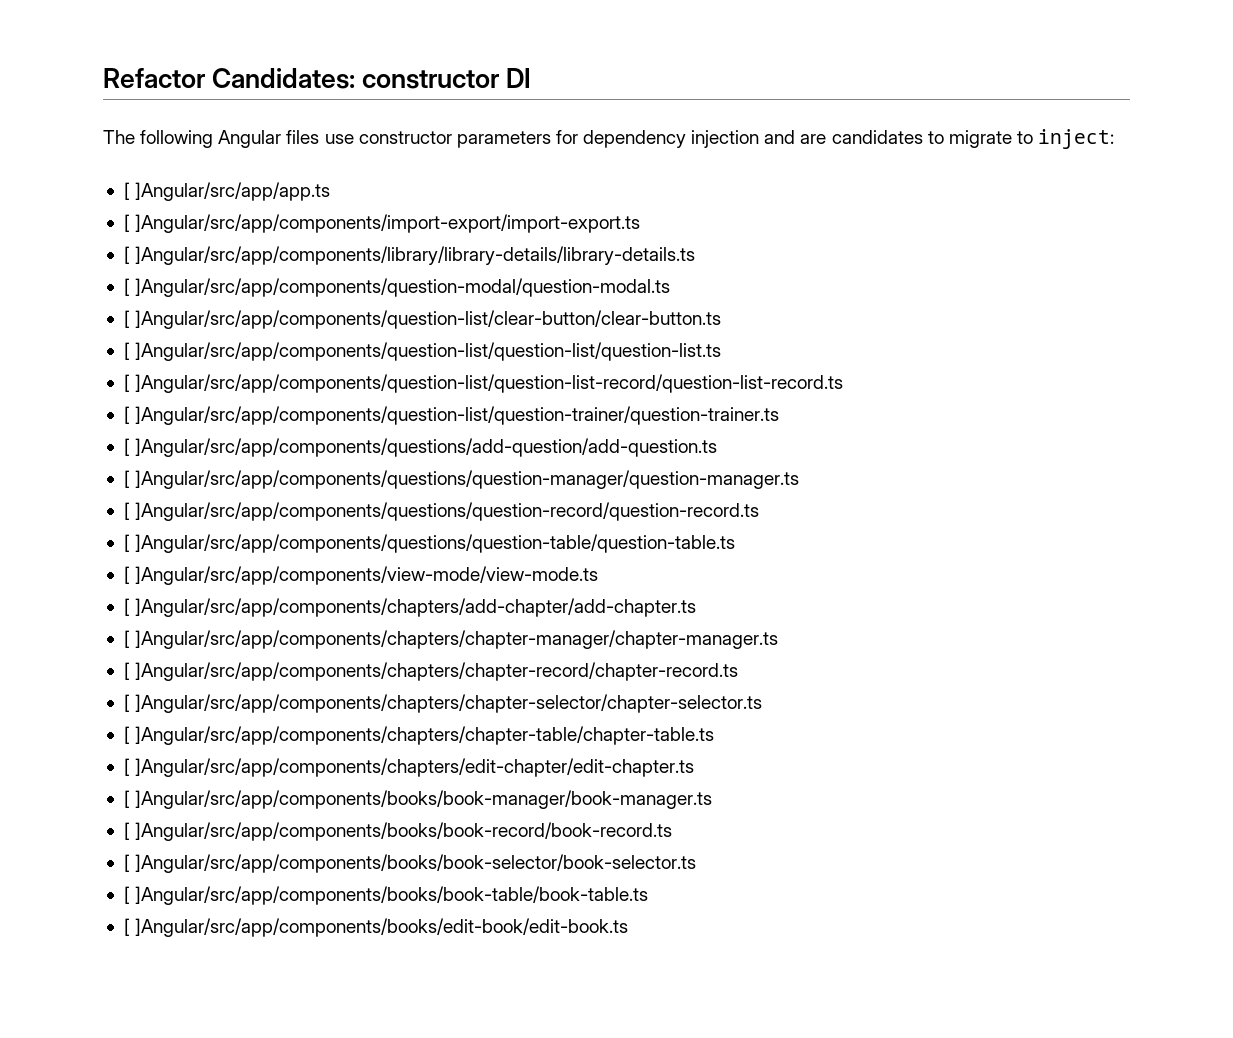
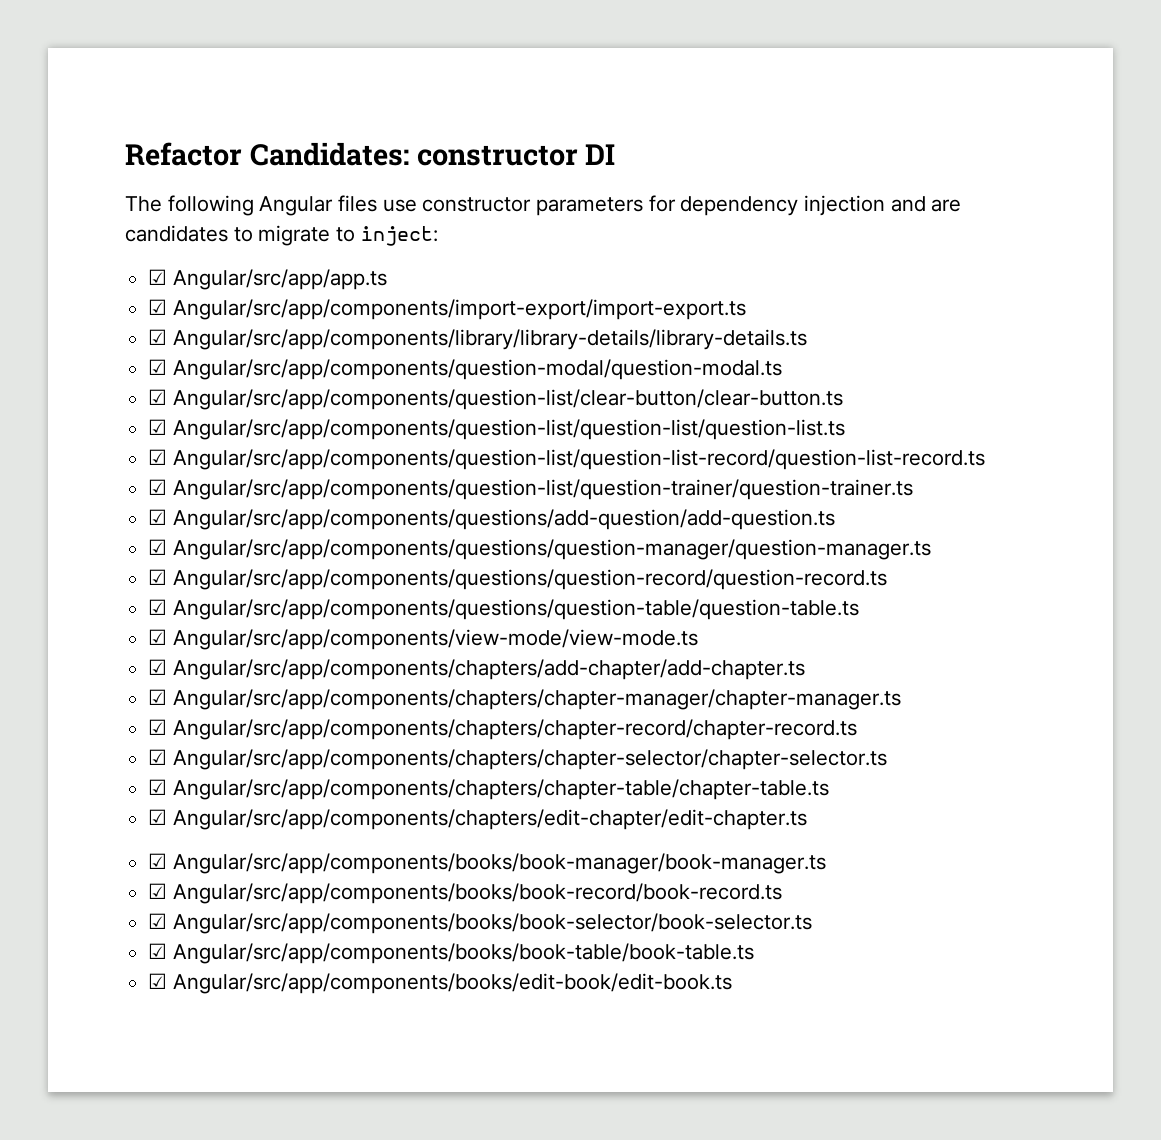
- [ ]Angular/src/app/app.ts
- [ ]Angular/src/app/components/import-export/import-export.ts
- [ ]Angular/src/app/components/library/library-details/library-details.ts
- [ ]Angular/src/app/components/question-modal/question-modal.ts
- [ ]Angular/src/app/components/question-list/clear-button/clear-button.ts
- [ ]Angular/src/app/components/question-list/question-list/question-list.ts
- [ ]Angular/src/app/components/question-list/question-list-record/question-list-record.ts
- [ ]Angular/src/app/components/question-list/question-trainer/question-trainer.ts
- [ ]Angular/src/app/components/questions/add-question/add-question.ts
- [ ]Angular/src/app/components/questions/question-manager/question-manager.ts
- [ ]Angular/src/app/components/questions/question-record/question-record.ts
- [ ]Angular/src/app/components/questions/question-table/question-table.ts
- [ ]Angular/src/app/components/view-mode/view-mode.ts
- [ ]Angular/src/app/components/chapters/add-chapter/add-chapter.ts
- [ ]Angular/src/app/components/chapters/chapter-manager/chapter-manager.ts
- [ ]Angular/src/app/components/chapters/chapter-record/chapter-record.ts
- [ ]Angular/src/app/components/chapters/chapter-selector/chapter-selector.ts
- [ ]Angular/src/app/components/chapters/chapter-table/chapter-table.ts
- [ ]Angular/src/app/components/chapters/edit-chapter/edit-chapter.ts
- [ ]Angular/src/app/components/books/book-manager/book-manager.ts
- [ ]Angular/src/app/components/books/book-record/book-record.ts
- [ ]Angular/src/app/components/books/book-selector/book-selector.ts
- [ ]Angular/src/app/components/books/book-table/book-table.ts
- [ ]Angular/src/app/components/books/edit-book/edit-book.ts
+ ☑ Angular/src/app/app.ts
+ ☑ Angular/src/app/components/import-export/import-export.ts
+ ☑ Angular/src/app/components/library/library-details/library-details.ts
+ ☑ Angular/src/app/components/question-modal/question-modal.ts
+ ☑ Angular/src/app/components/question-list/clear-button/clear-button.ts
+ ☑ Angular/src/app/components/question-list/question-list/question-list.ts
+ ☑ Angular/src/app/components/question-list/question-list-record/question-list-record.ts
+ ☑ Angular/src/app/components/question-list/question-trainer/question-trainer.ts
+ ☑ Angular/src/app/components/questions/add-question/add-question.ts
+ ☑ Angular/src/app/components/questions/question-manager/question-manager.ts
+ ☑ Angular/src/app/components/questions/question-record/question-record.ts
+ ☑ Angular/src/app/components/questions/question-table/question-table.ts
+ ☑ Angular/src/app/components/view-mode/view-mode.ts
+ ☑ Angular/src/app/components/chapters/add-chapter/add-chapter.ts
+ ☑ Angular/src/app/components/chapters/chapter-manager/chapter-manager.ts
+ ☑ Angular/src/app/components/chapters/chapter-record/chapter-record.ts
+ ☑ Angular/src/app/components/chapters/chapter-selector/chapter-selector.ts
+ ☑ Angular/src/app/components/chapters/chapter-table/chapter-table.ts
+ ☑ Angular/src/app/components/chapters/edit-chapter/edit-chapter.ts
+ ☑ Angular/src/app/components/books/book-manager/book-manager.ts
+ ☑ Angular/src/app/components/books/book-record/book-record.ts
+ ☑ Angular/src/app/components/books/book-selector/book-selector.ts
+ ☑ Angular/src/app/components/books/book-table/book-table.ts
+ ☑ Angular/src/app/components/books/edit-book/edit-book.ts

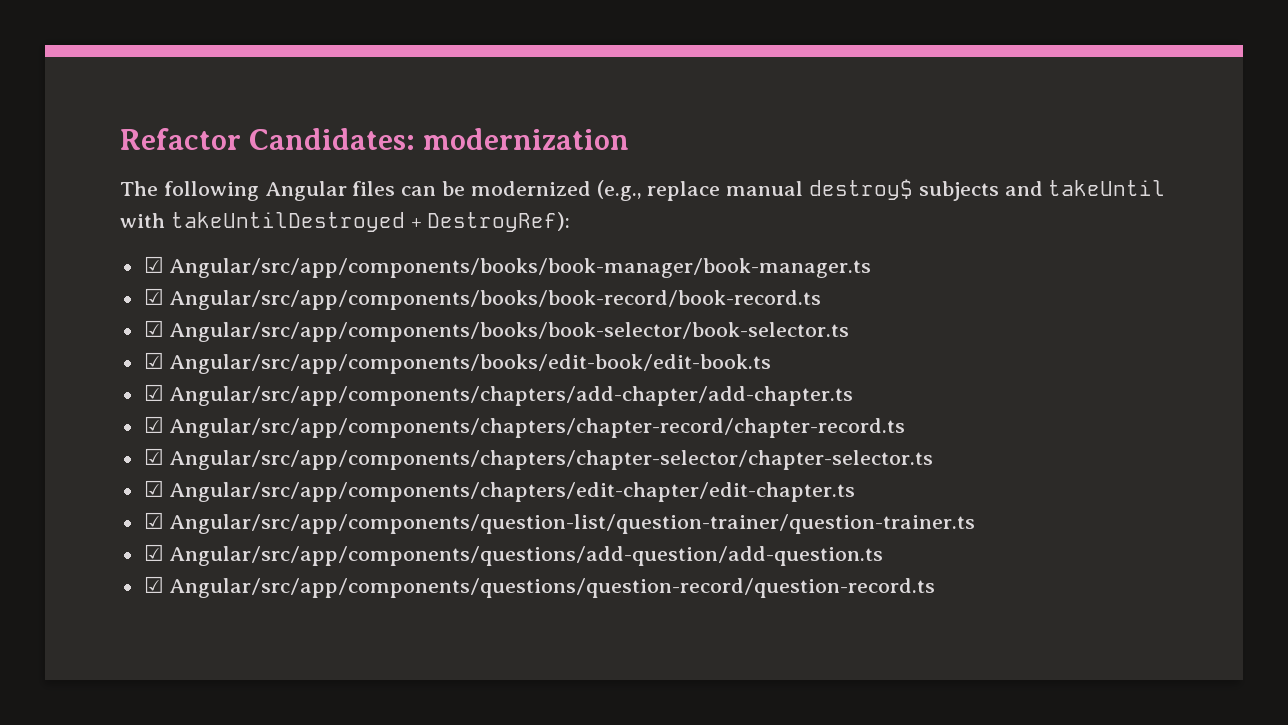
- Refactor Candidates: constructor DI
+ Refactor Candidates: modernization
- The following Angular files use constructor parameters for dependency injection and are candidates to migrate to inject:
- ☑ Angular/src/app/app.ts
- ☑ Angular/src/app/components/import-export/import-export.ts
- ☑ Angular/src/app/components/library/library-details/library-details.ts
- ☑ Angular/src/app/components/question-modal/question-modal.ts
- ☑ Angular/src/app/components/question-list/clear-button/clear-button.ts
- ☑ Angular/src/app/components/question-list/question-list/question-list.ts
- ☑ Angular/src/app/components/question-list/question-list-record/question-list-record.ts
- ☑ Angular/src/app/components/question-list/question-trainer/question-trainer.ts
- ☑ Angular/src/app/components/questions/add-question/add-question.ts
- ☑ Angular/src/app/components/questions/question-manager/question-manager.ts
- ☑ Angular/src/app/components/questions/question-record/question-record.ts
- ☑ Angular/src/app/components/questions/question-table/question-table.ts
- ☑ Angular/src/app/components/view-mode/view-mode.ts
- ☑ Angular/src/app/components/chapters/add-chapter/add-chapter.ts
- ☑ Angular/src/app/components/chapters/chapter-manager/chapter-manager.ts
- ☑ Angular/src/app/components/chapters/chapter-record/chapter-record.ts
- ☑ Angular/src/app/components/chapters/chapter-selector/chapter-selector.ts
- ☑ Angular/src/app/components/chapters/chapter-table/chapter-table.ts
- ☑ Angular/src/app/components/chapters/edit-chapter/edit-chapter.ts
+ The following Angular files can be modernized (e.g., replace manual destroy$ subjects and takeUntil with takeUntilDestroyed + DestroyRef):
- ☑ Angular/src/app/components/books/book-table/book-table.ts
  ☑ Angular/src/app/components/books/edit-book/edit-book.ts
+ ☑ Angular/src/app/components/chapters/add-chapter/add-chapter.ts
+ ☑ Angular/src/app/components/chapters/chapter-record/chapter-record.ts
+ ☑ Angular/src/app/components/chapters/chapter-selector/chapter-selector.ts
+ ☑ Angular/src/app/components/chapters/edit-chapter/edit-chapter.ts
+ ☑ Angular/src/app/components/question-list/question-trainer/question-trainer.ts
+ ☑ Angular/src/app/components/questions/add-question/add-question.ts
+ ☑ Angular/src/app/components/questions/question-record/question-record.ts

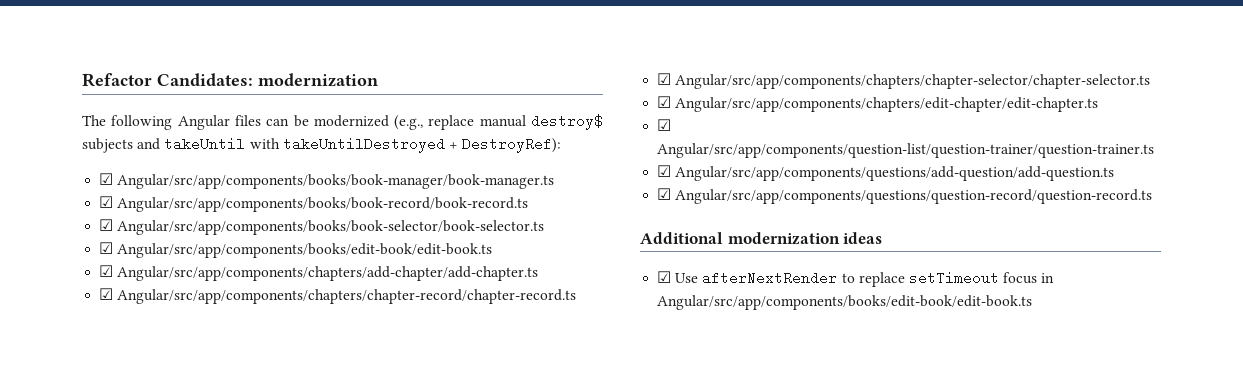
+ Additional modernization ideas
+ ☑ Use afterNextRender to replace setTimeout focus in Angular/src/app/components/books/edit-book/edit-book.ts

